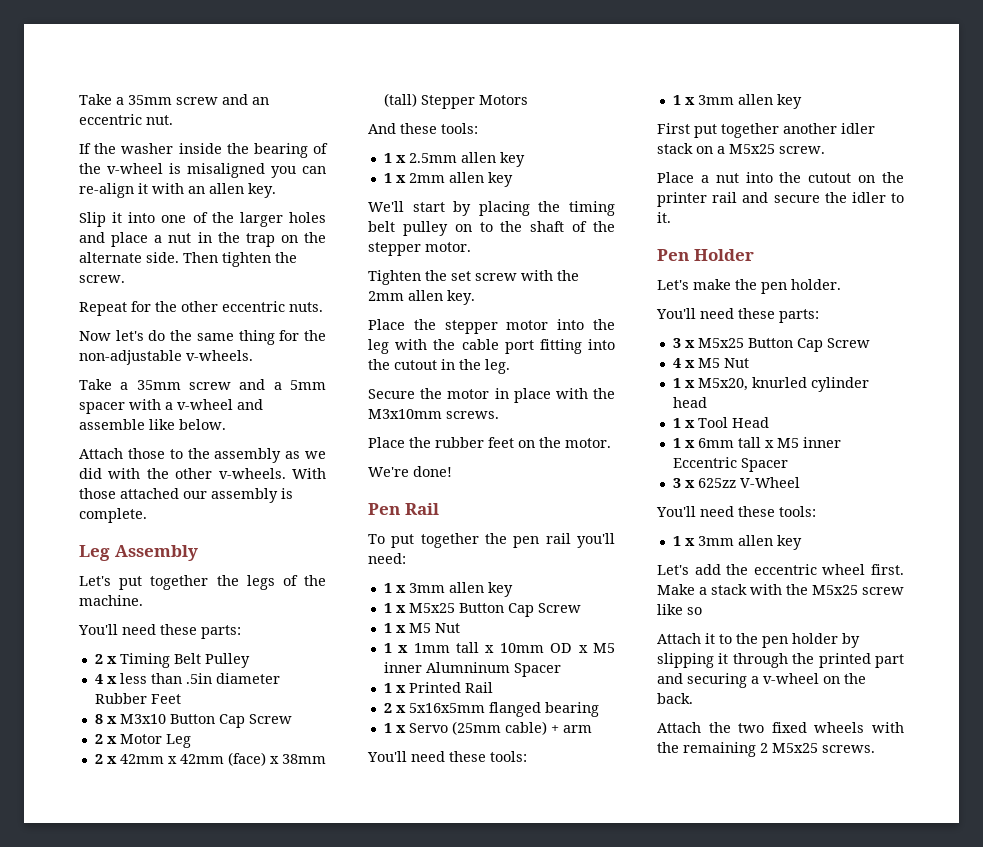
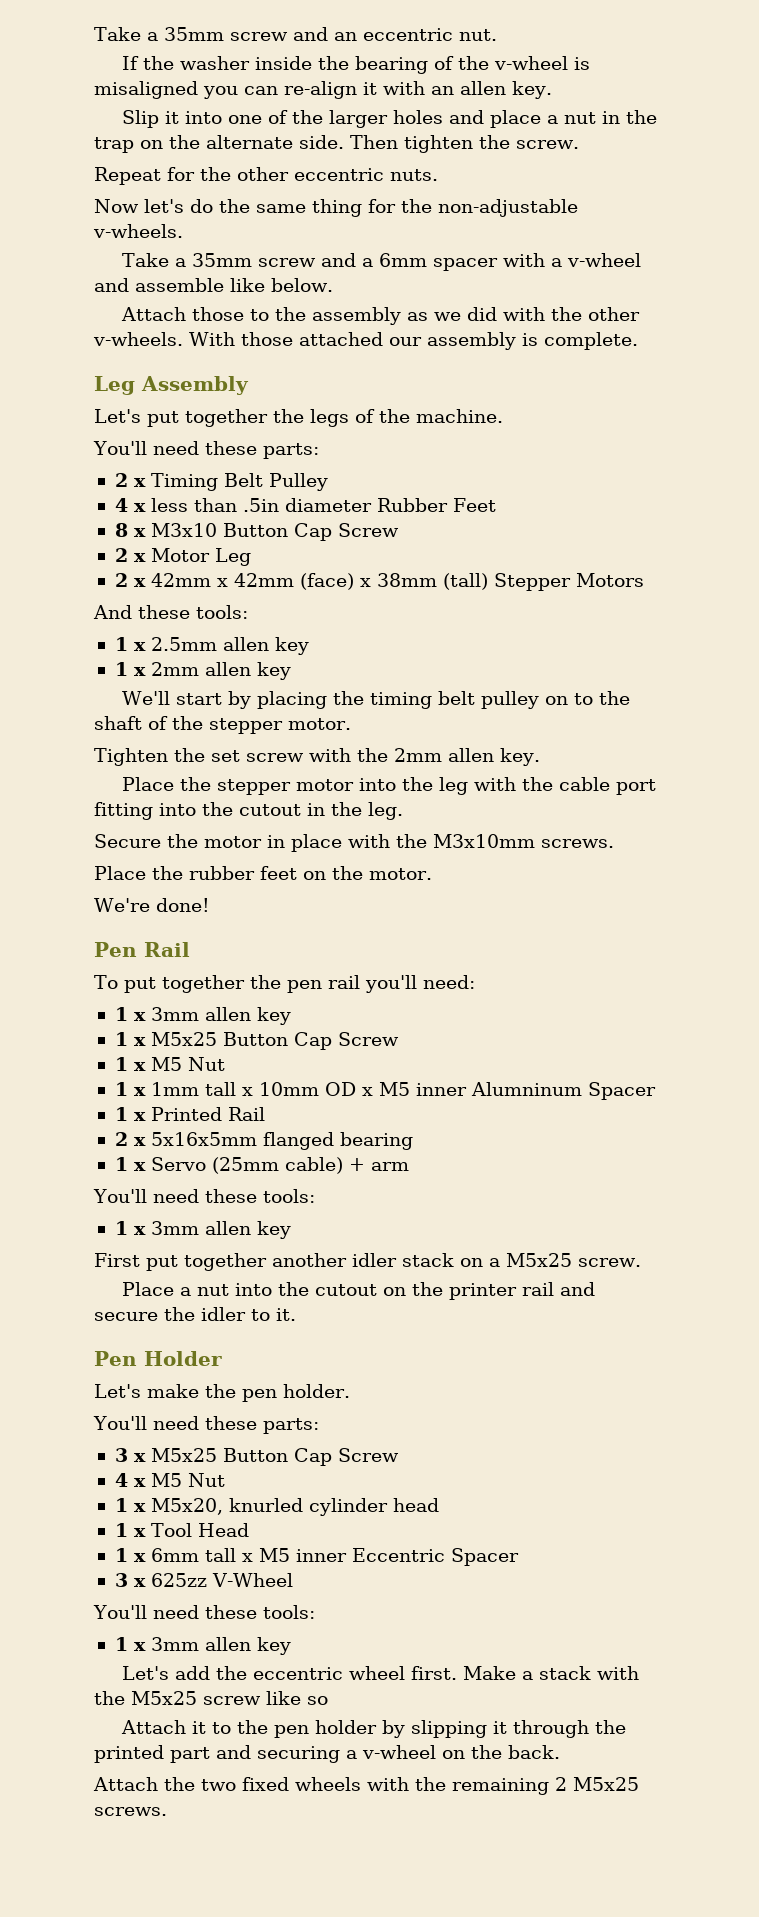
- Take a 35mm screw and a 5mm spacer with a v-wheel and assemble like below.
+ Take a 35mm screw and a 6mm spacer with a v-wheel and assemble like below.

